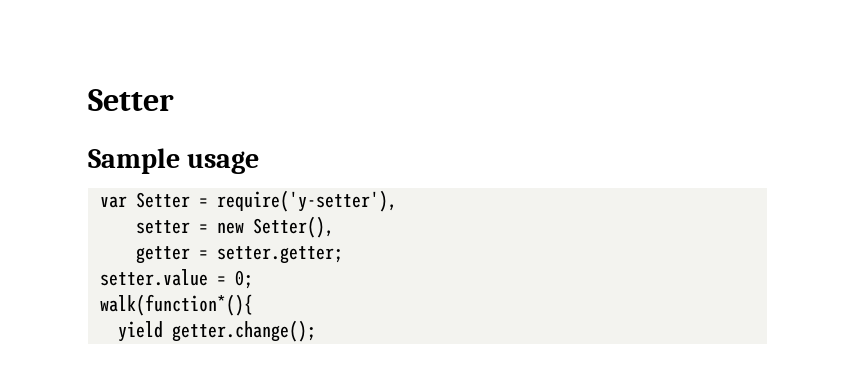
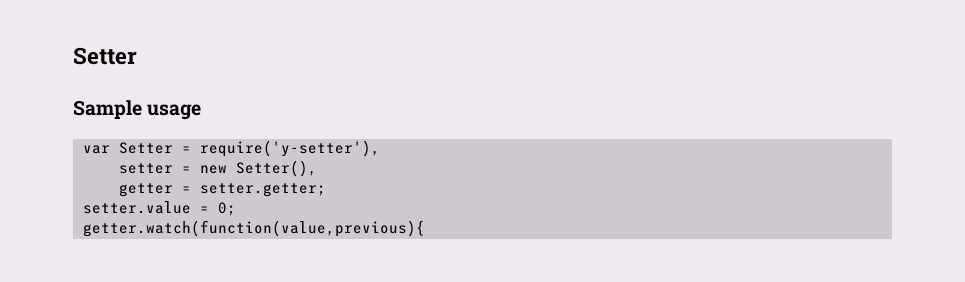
- walk(function*(){
- yield getter.change();
+ getter.watch(function(value,previous){

